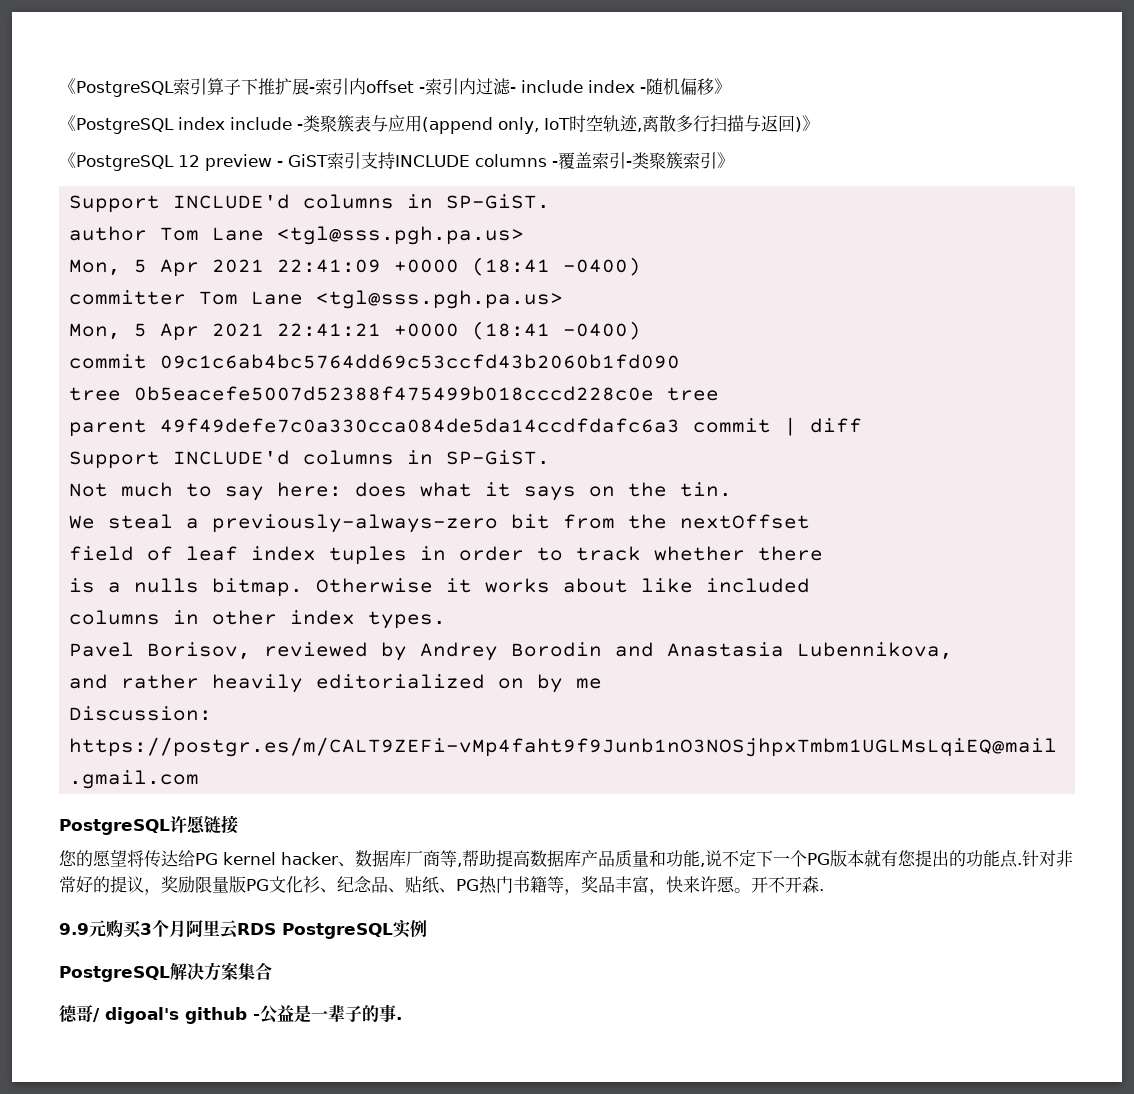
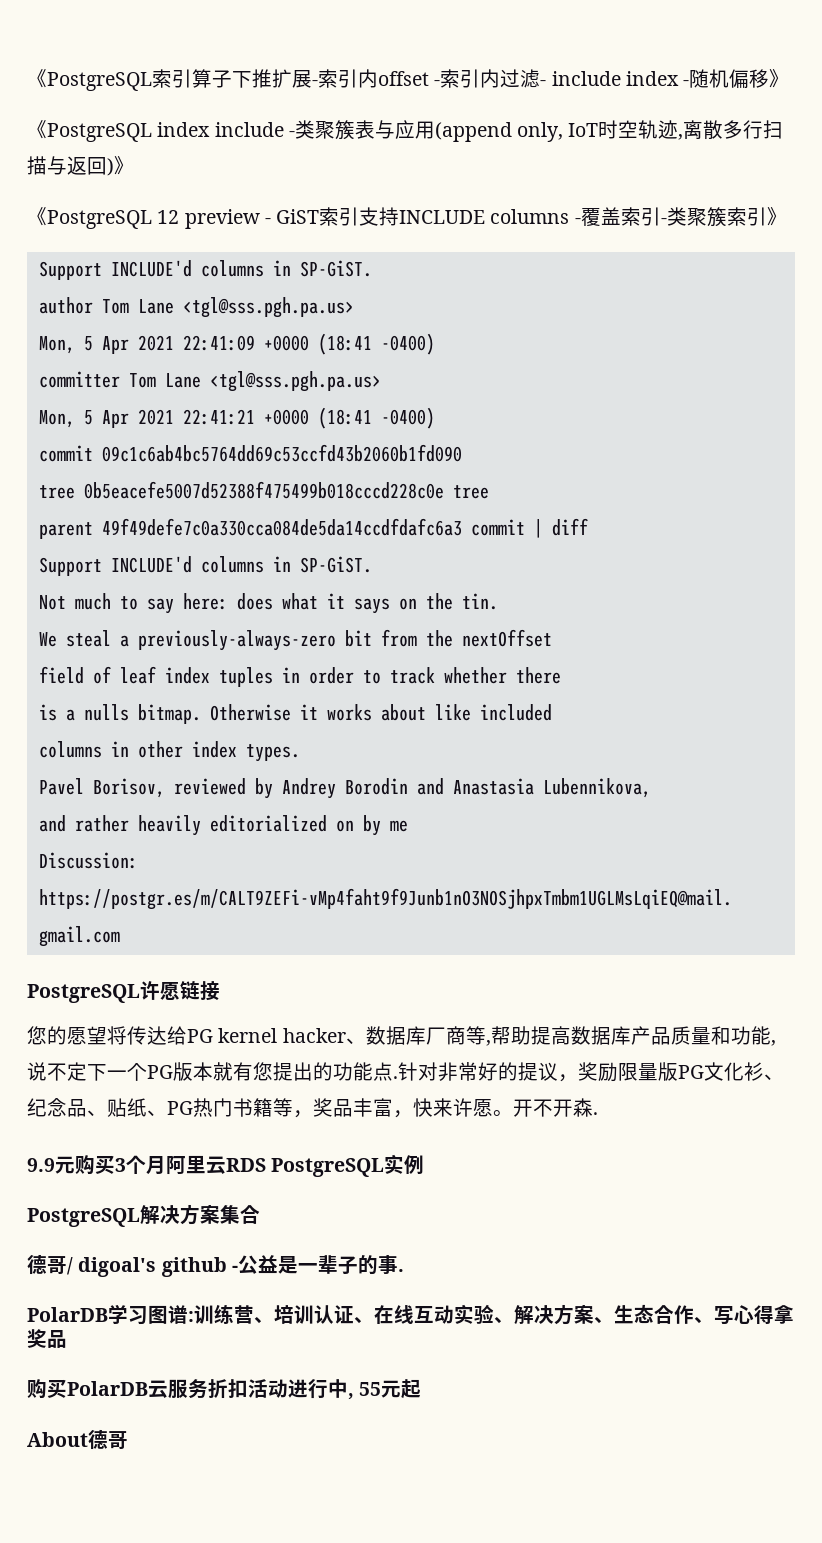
+ PolarDB学习图谱:训练营、培训认证、在线互动实验、解决方案、生态合作、写心得拿奖品
+ 购买PolarDB云服务折扣活动进行中, 55元起
+ About德哥

